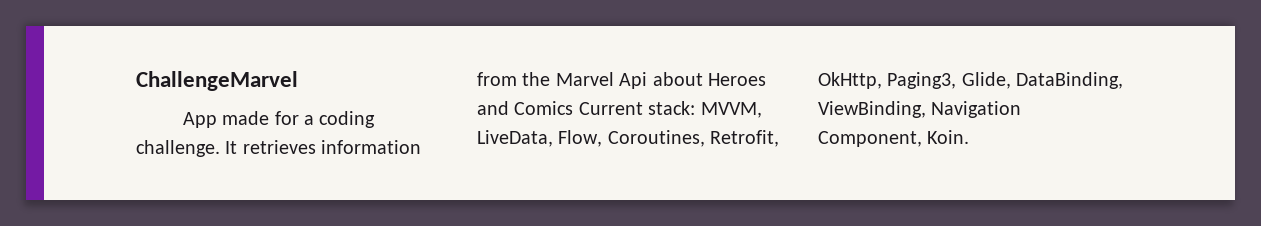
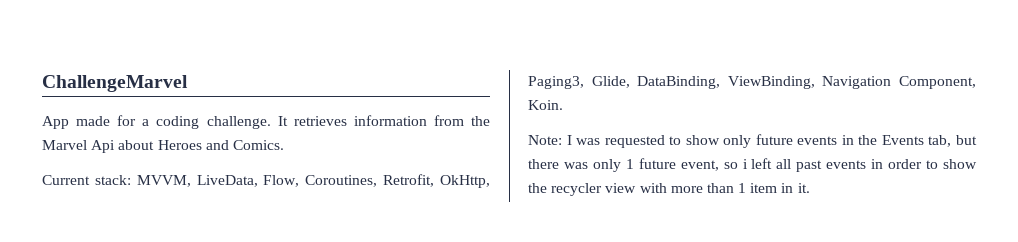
- It retrieves information from the Marvel Api about Heroes and Comics Current stack: MVVM, LiveData, Flow, Coroutines, Retrofit, OkHttp, Paging3, Glide, DataBinding, ViewBinding, Navigation Component, Koin.
+ It retrieves information from the Marvel Api about Heroes and Comics.
+ Current stack: MVVM, LiveData, Flow, Coroutines, Retrofit, OkHttp, Paging3, Glide, DataBinding, ViewBinding, Navigation Component, Koin.
+ Note: I was requested to show only future events in the Events tab, but there was only 1 future event, so i left all past events in order to show the recycler view with more than 1 item in it.

